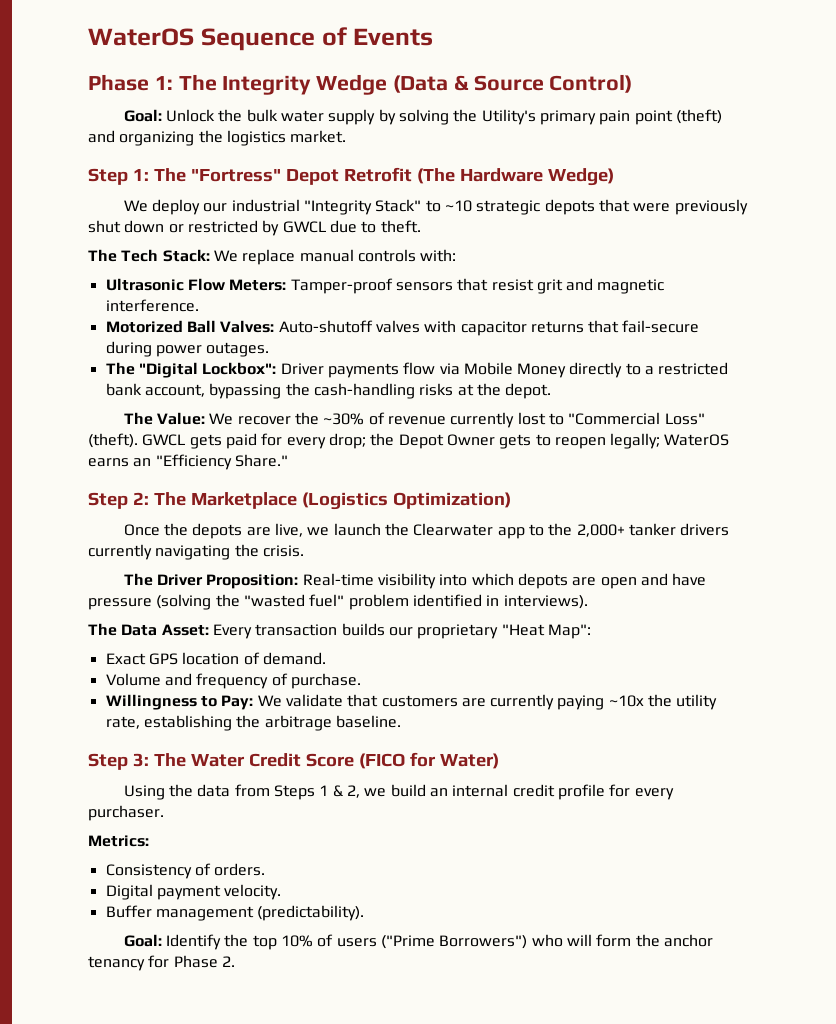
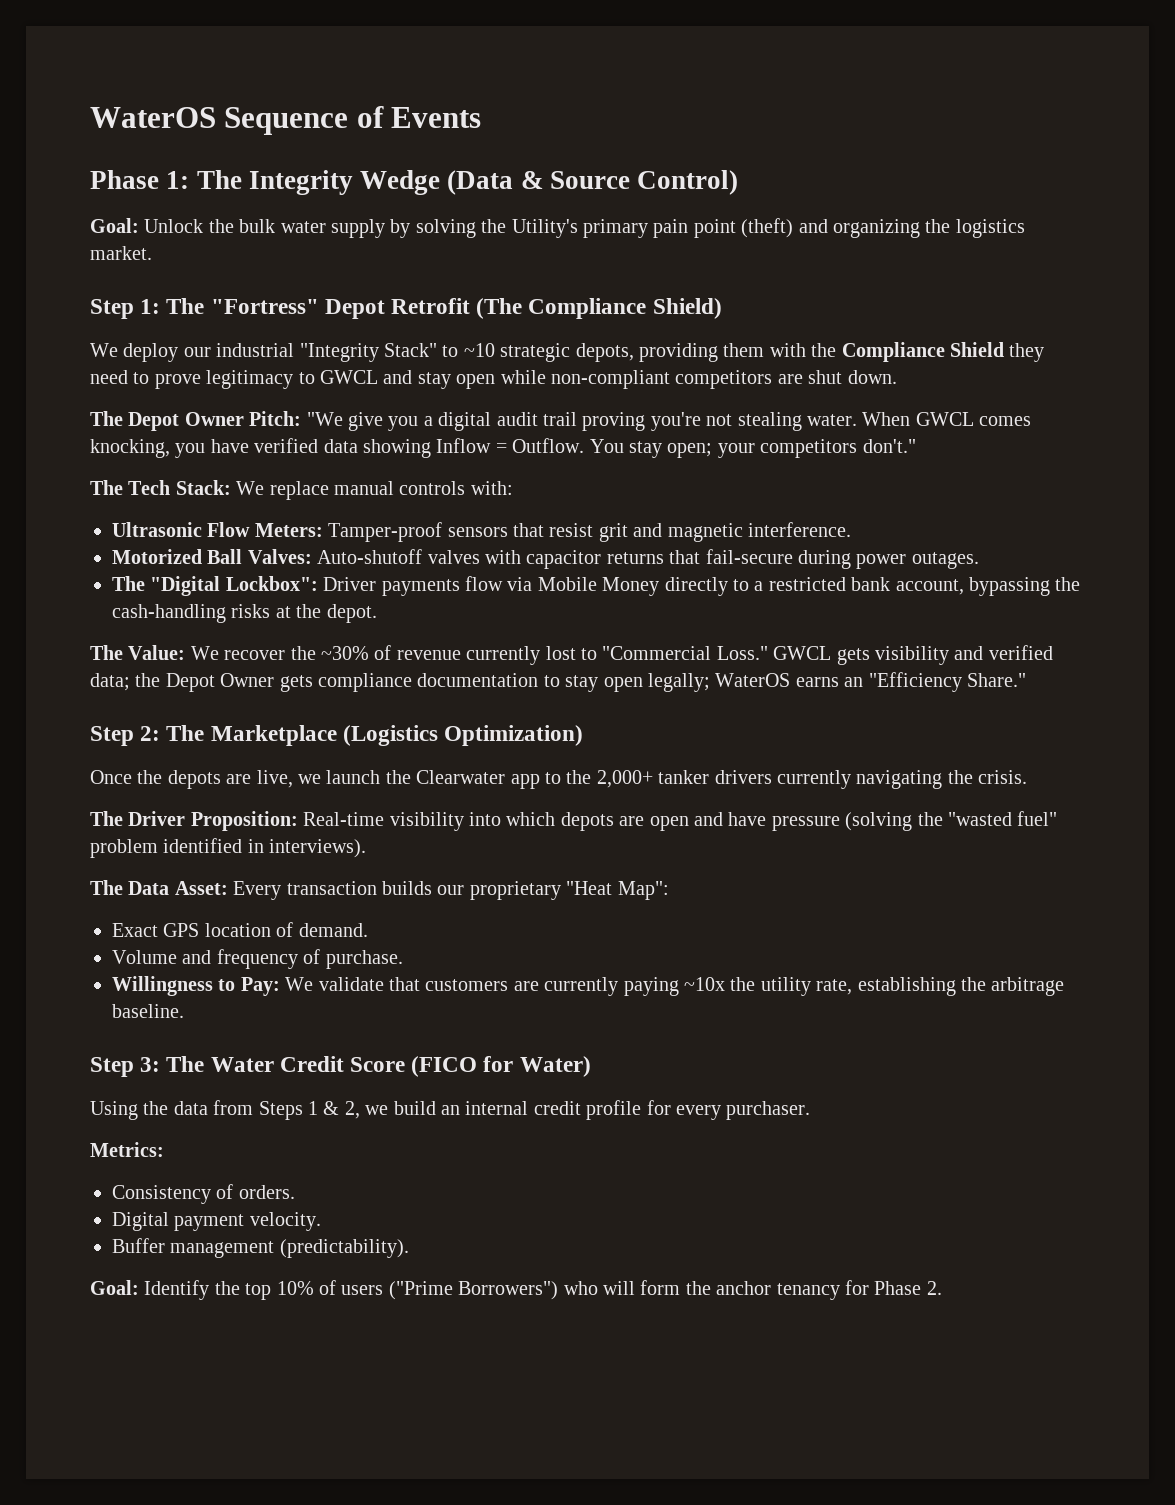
- Step 1: The "Fortress" Depot Retrofit (The Hardware Wedge)
+ Step 1: The "Fortress" Depot Retrofit (The Compliance Shield)
- We deploy our industrial "Integrity Stack" to ~10 strategic depots that were previously shut down or restricted by GWCL due to theft.
+ We deploy our industrial "Integrity Stack" to ~10 strategic depots, providing them with the Compliance Shield they need to prove legitimacy to GWCL and stay open while non-compliant competitors are shut down.
+ The Depot Owner Pitch: "We give you a digital audit trail proving you're not stealing water. When GWCL comes knocking, you have verified data showing Inflow = Outflow. You stay open; your competitors don't."
- The Value: We recover the ~30% of revenue currently lost to "Commercial Loss" (theft). GWCL gets paid for every drop; the Depot Owner gets to reopen legally; WaterOS earns an "Efficiency Share."
+ The Value: We recover the ~30% of revenue currently lost to "Commercial Loss." GWCL gets visibility and verified data; the Depot Owner gets compliance documentation to stay open legally; WaterOS earns an "Efficiency Share."

